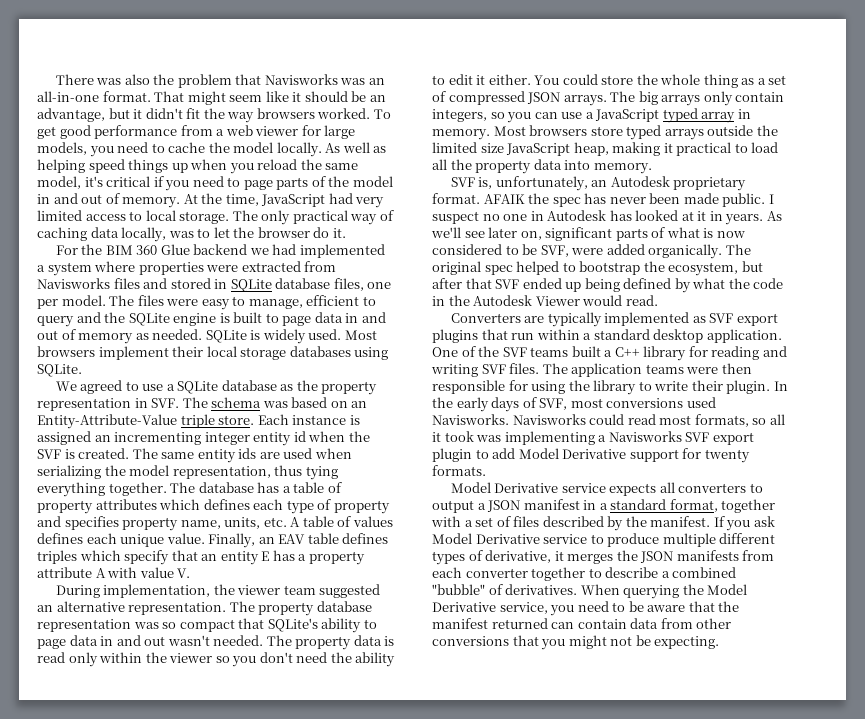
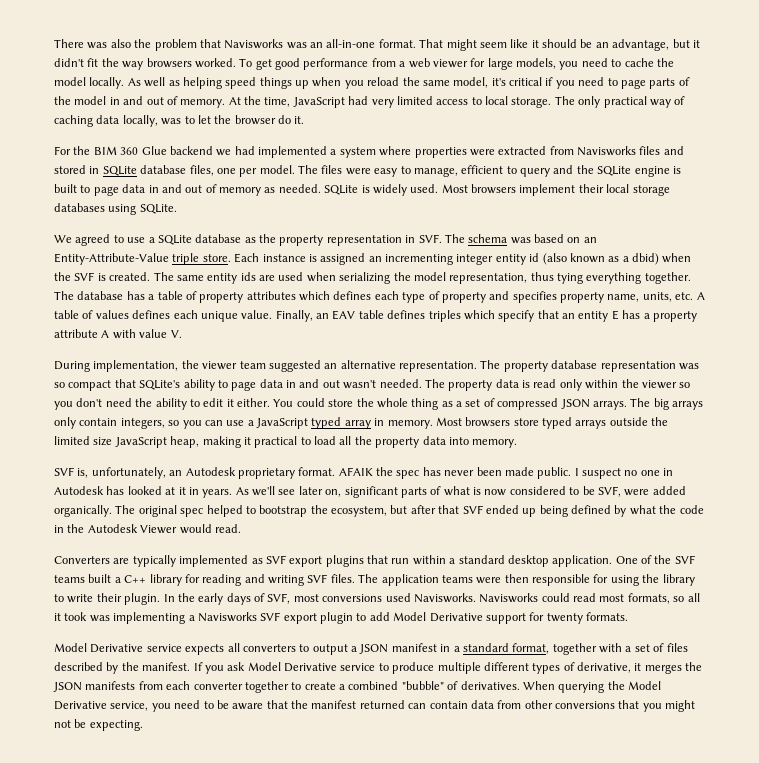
- Each instance is assigned an incrementing integer entity id when the SVF is created.
+ Each instance is assigned an incrementing integer entity id (also known as a dbid) when the SVF is created.
- If you ask Model Derivative service to produce multiple different types of derivative, it merges the JSON manifests from each converter together to describe a combined "bubble" of derivatives.
+ If you ask Model Derivative service to produce multiple different types of derivative, it merges the JSON manifests from each converter together to create a combined "bubble" of derivatives.

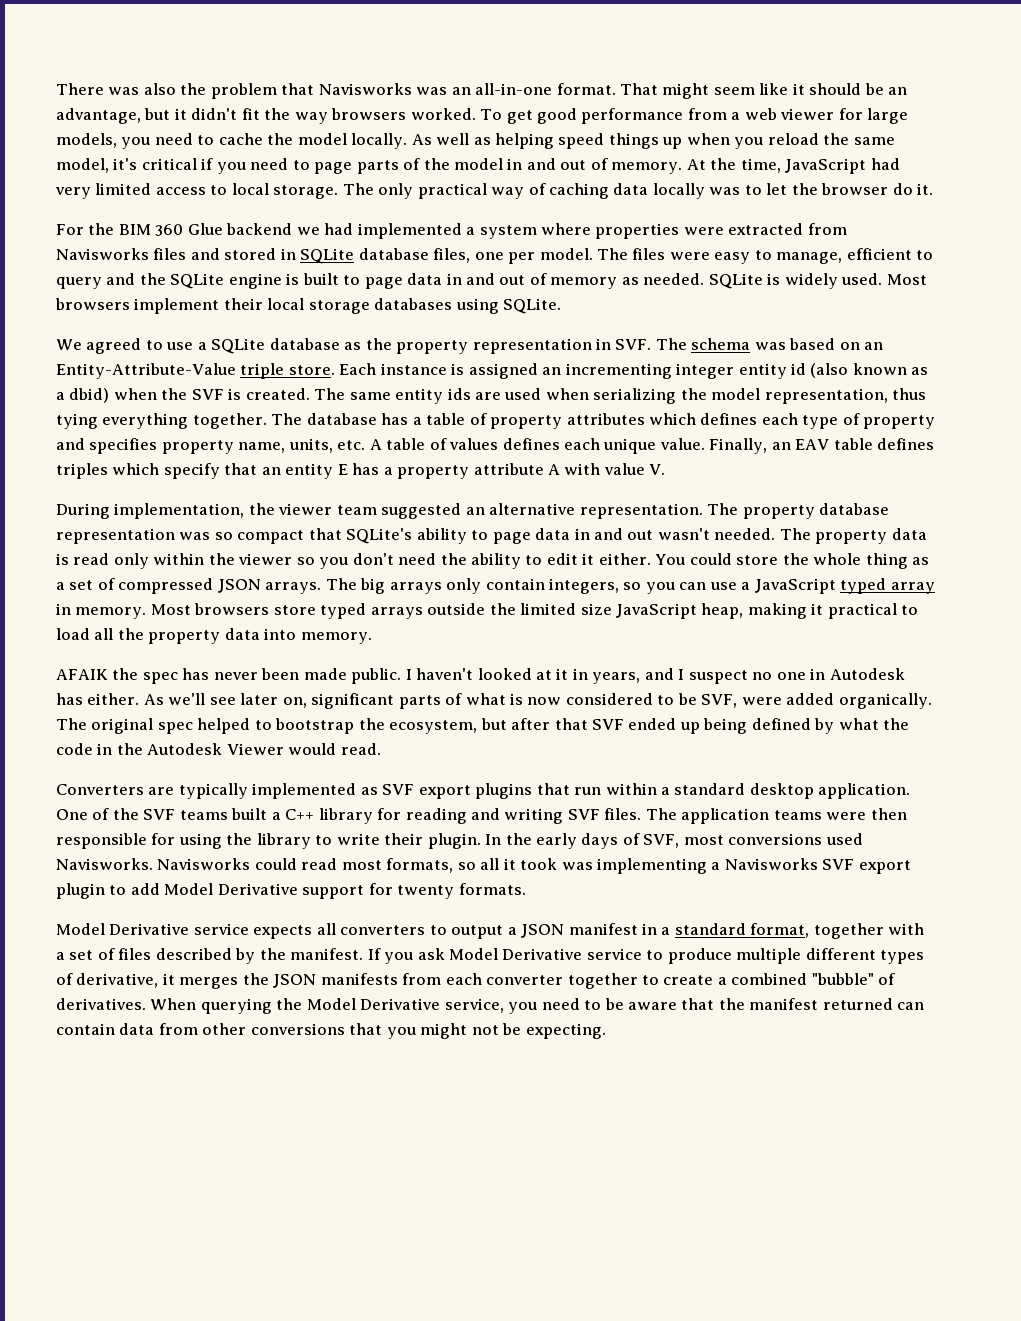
- The only practical way of caching data locally, was to let the browser do it.
+ The only practical way of caching data locally was to let the browser do it.
- SVF is, unfortunately, an Autodesk proprietary format.
- I suspect no one in Autodesk has looked at it in years.
+ I haven't looked at it in years, and I suspect no one in Autodesk has either.

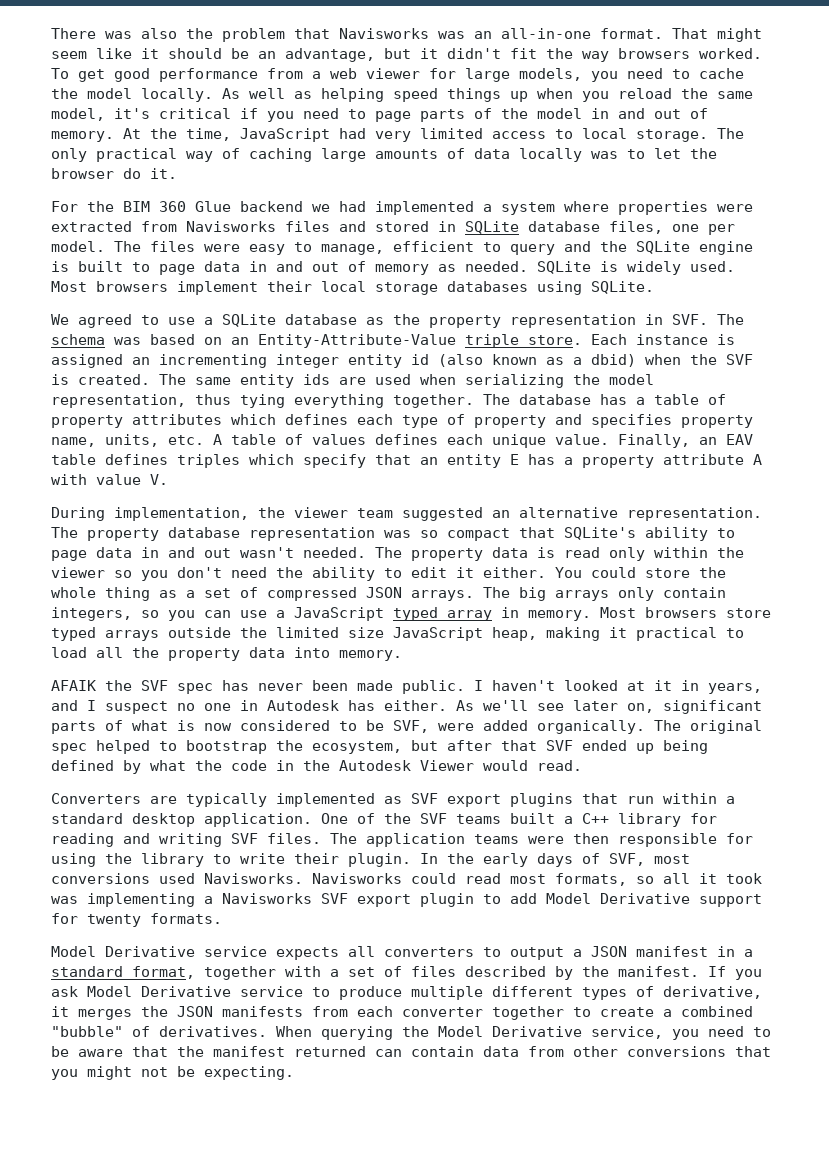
- The only practical way of caching data locally was to let the browser do it.
+ The only practical way of caching large amounts of data locally was to let the browser do it.
- AFAIK the spec has never been made public.
+ AFAIK the SVF spec has never been made public.

